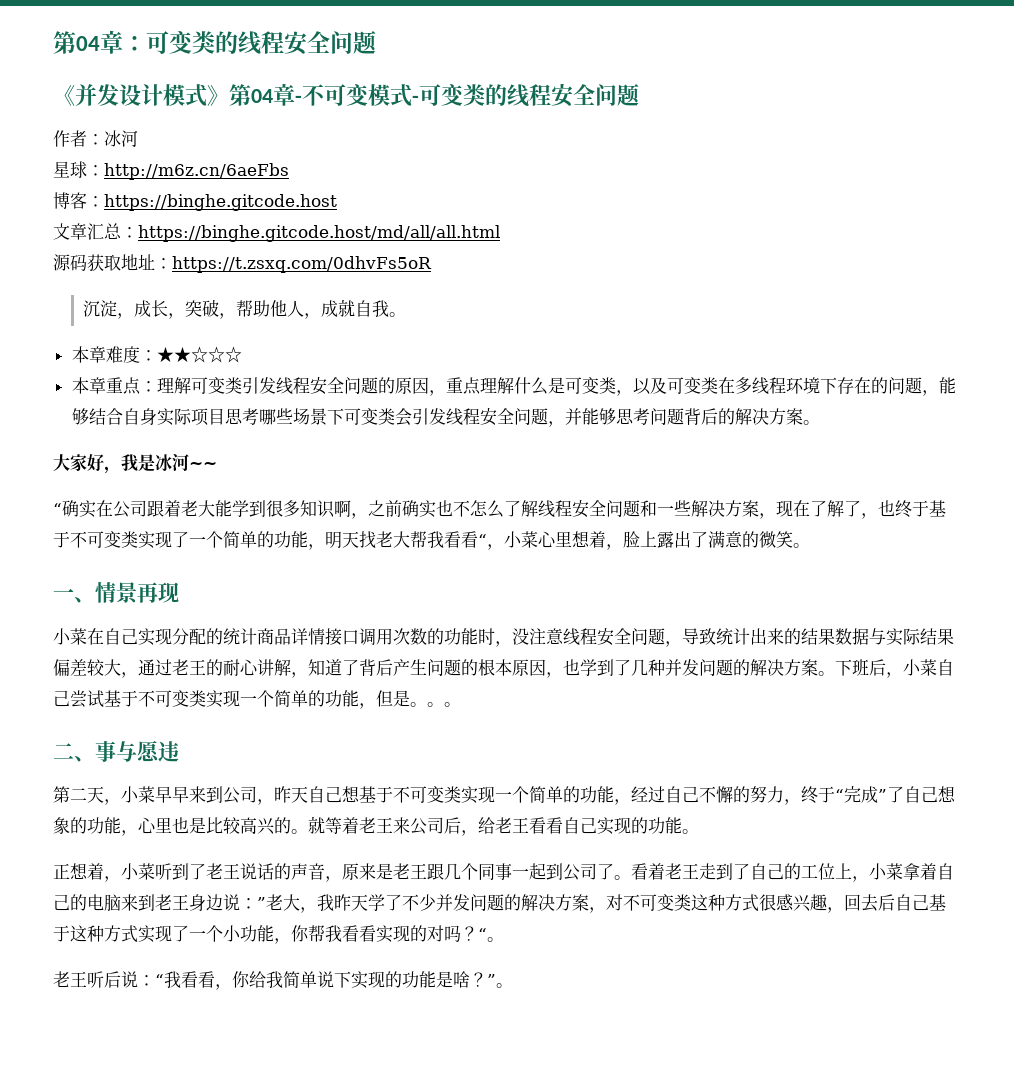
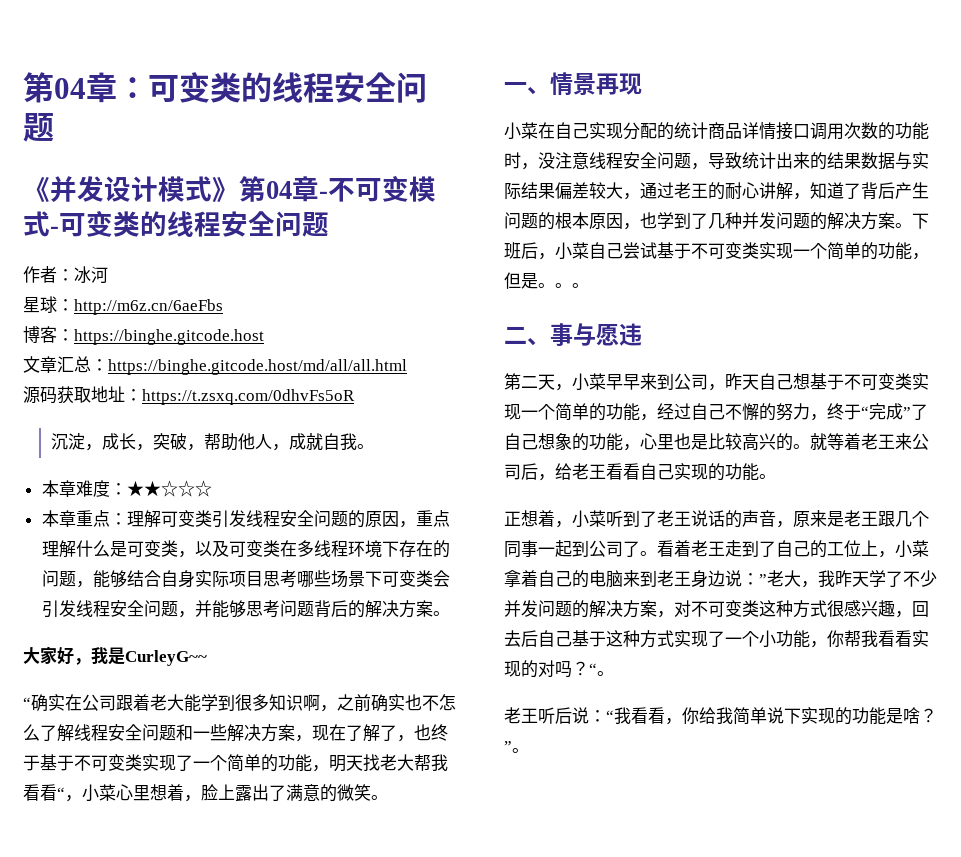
- 大家好，我是冰河~~
+ 大家好，我是CurleyG~~

